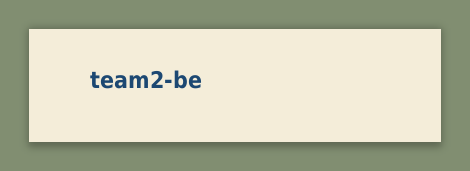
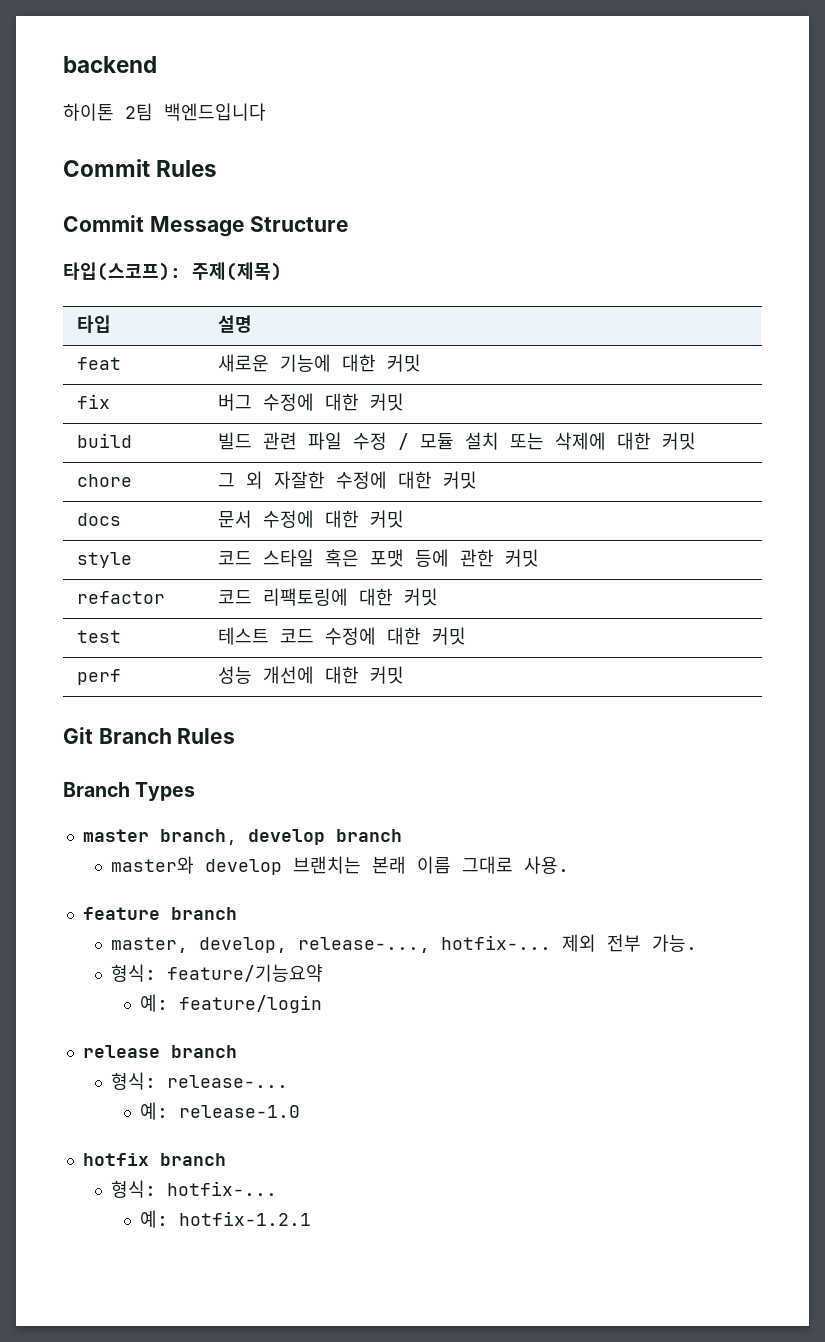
- team2-be
+ backend
+ 하이톤 2팀 백엔드입니다
+ Commit Rules
+ Commit Message Structure
+ 타입(스코프): 주제(제목)
+ 타입 | 설명
+ feat | 새로운 기능에 대한 커밋
+ fix | 버그 수정에 대한 커밋
+ build | 빌드 관련 파일 수정 / 모듈 설치 또는 삭제에 대한 커밋
+ chore | 그 외 자잘한 수정에 대한 커밋
+ docs | 문서 수정에 대한 커밋
+ style | 코드 스타일 혹은 포맷 등에 관한 커밋
+ refactor | 코드 리팩토링에 대한 커밋
+ test | 테스트 코드 수정에 대한 커밋
+ perf | 성능 개선에 대한 커밋
+ Git Branch Rules
+ Branch Types
+ master branch, develop branch
+ master와 develop 브랜치는 본래 이름 그대로 사용.
+ feature branch
+ master, develop, release-..., hotfix-... 제외 전부 가능.
+ 형식: feature/기능요약
+ 예: feature/login
+ release branch
+ 형식: release-...
+ 예: release-1.0
+ hotfix branch
+ 형식: hotfix-...
+ 예: hotfix-1.2.1

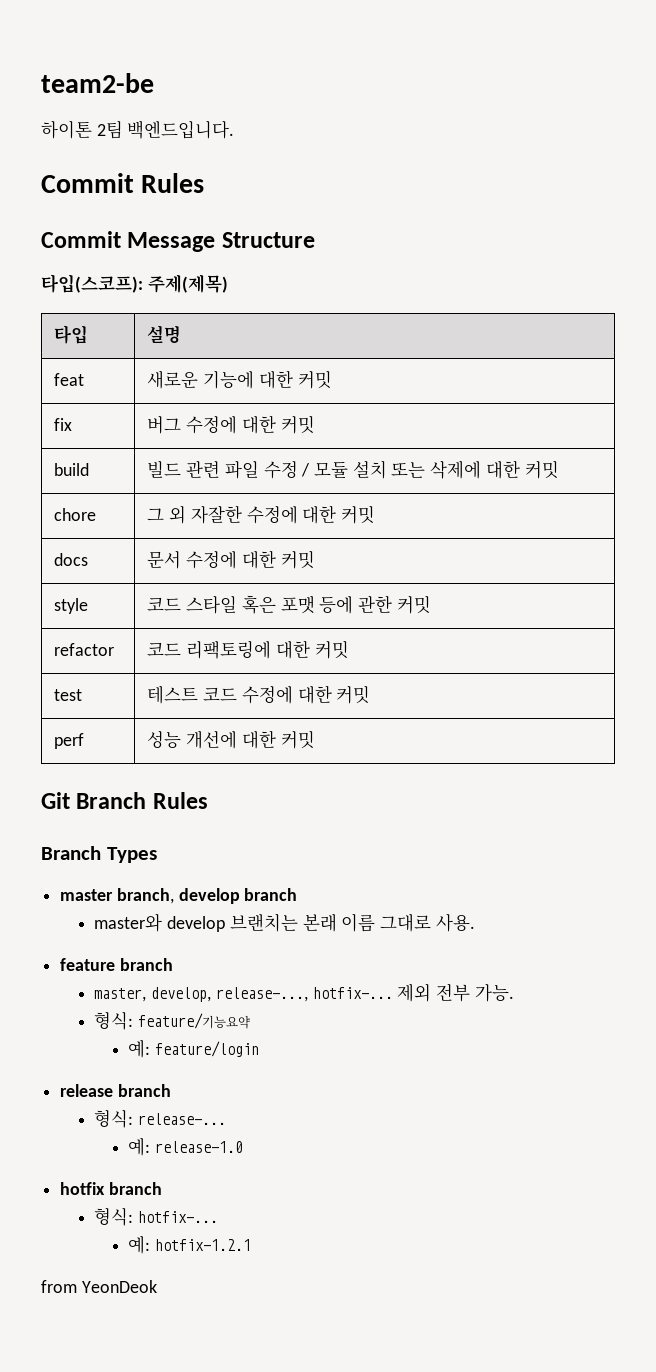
- backend
+ team2-be
- 하이톤 2팀 백엔드입니다
+ 하이톤 2팀 백엔드입니다.
+ from YeonDeok

